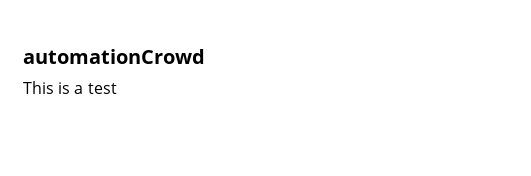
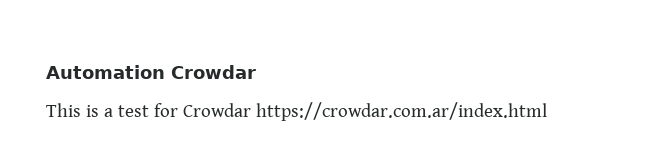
- automationCrowd
+ Automation Crowdar
- This is a test
+ This is a test for Crowdar https://crowdar.com.ar/index.html

